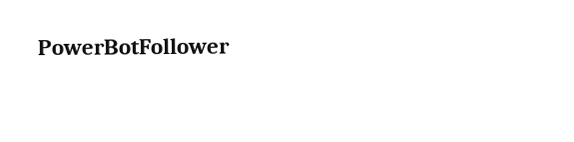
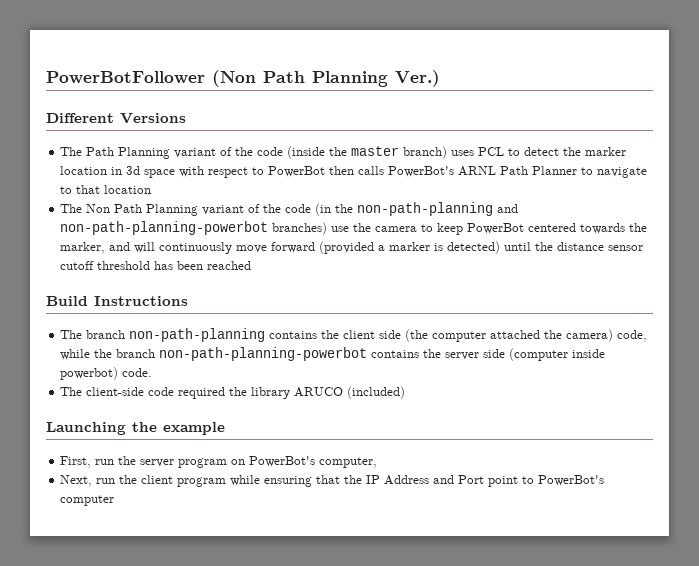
- PowerBotFollower
+ PowerBotFollower (Non Path Planning Ver.)
+ Different Versions
+ The Path Planning variant of the code (inside the master branch) uses PCL to detect the marker location in 3d space with respect to PowerBot then calls PowerBot's ARNL Path Planner to navigate to that location
+ The Non Path Planning variant of the code (in the non-path-planning and non-path-planning-powerbot branches) use the camera to keep PowerBot centered towards the marker, and will continuously move forward (provided a marker is detected) until the distance sensor cutoff threshold has been reached
+ Build Instructions
+ The branch non-path-planning contains the client side (the computer attached the camera) code, while the branch non-path-planning-powerbot contains the server side (computer inside powerbot) code.
+ The client-side code required the library ARUCO (included)
+ Launching the example
+ First, run the server program on PowerBot's computer,
+ Next, run the client program while ensuring that the IP Address and Port point to PowerBot's computer

